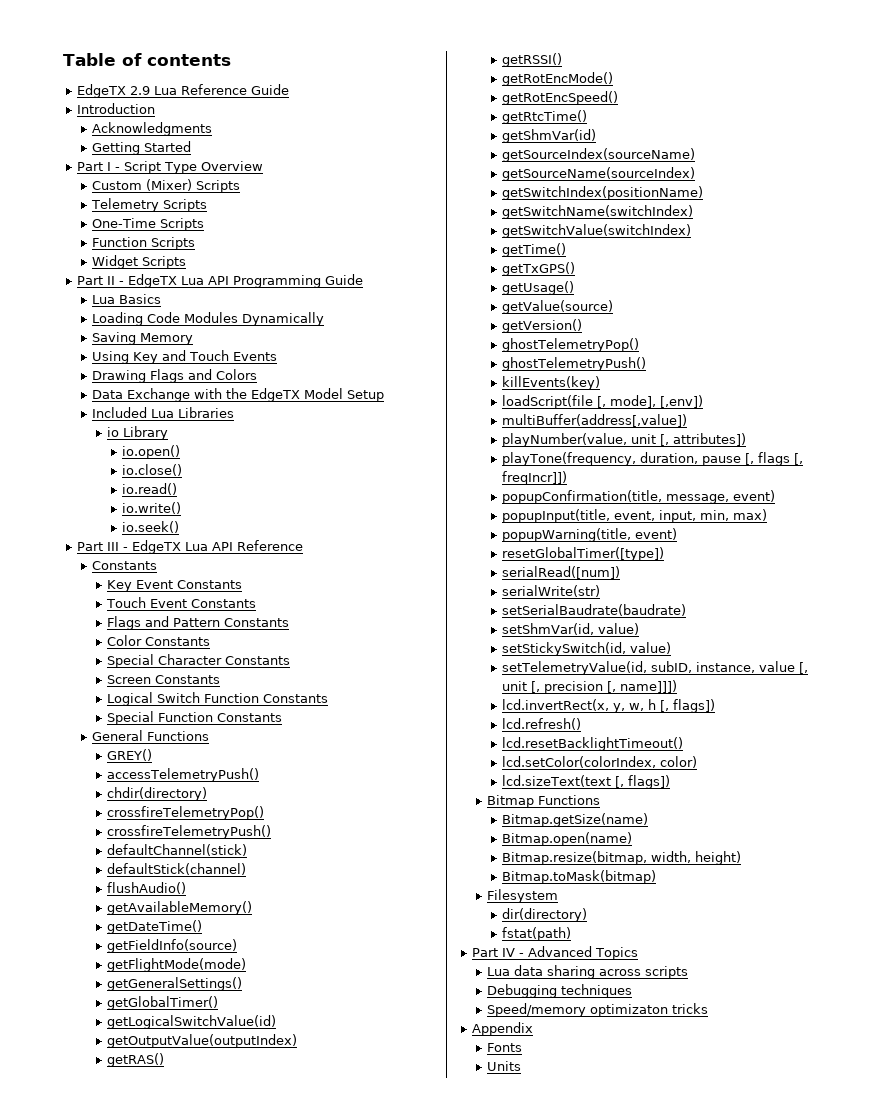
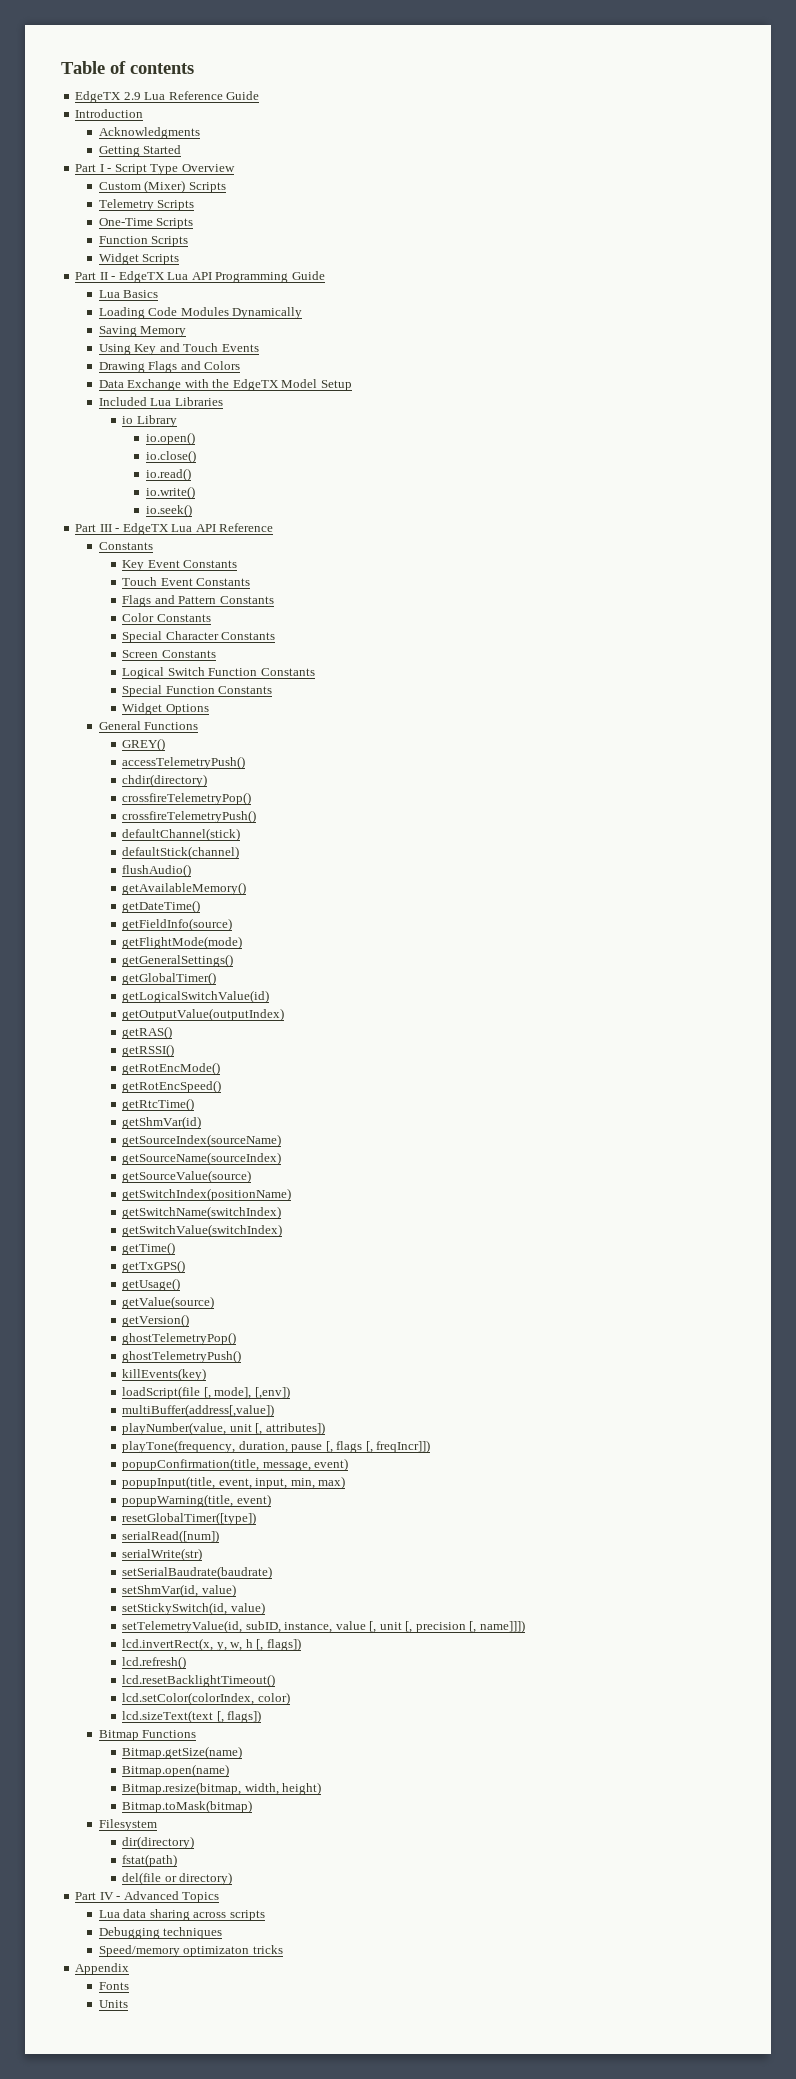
+ Widget Options
+ getSourceValue(source)
+ del(file or directory)

